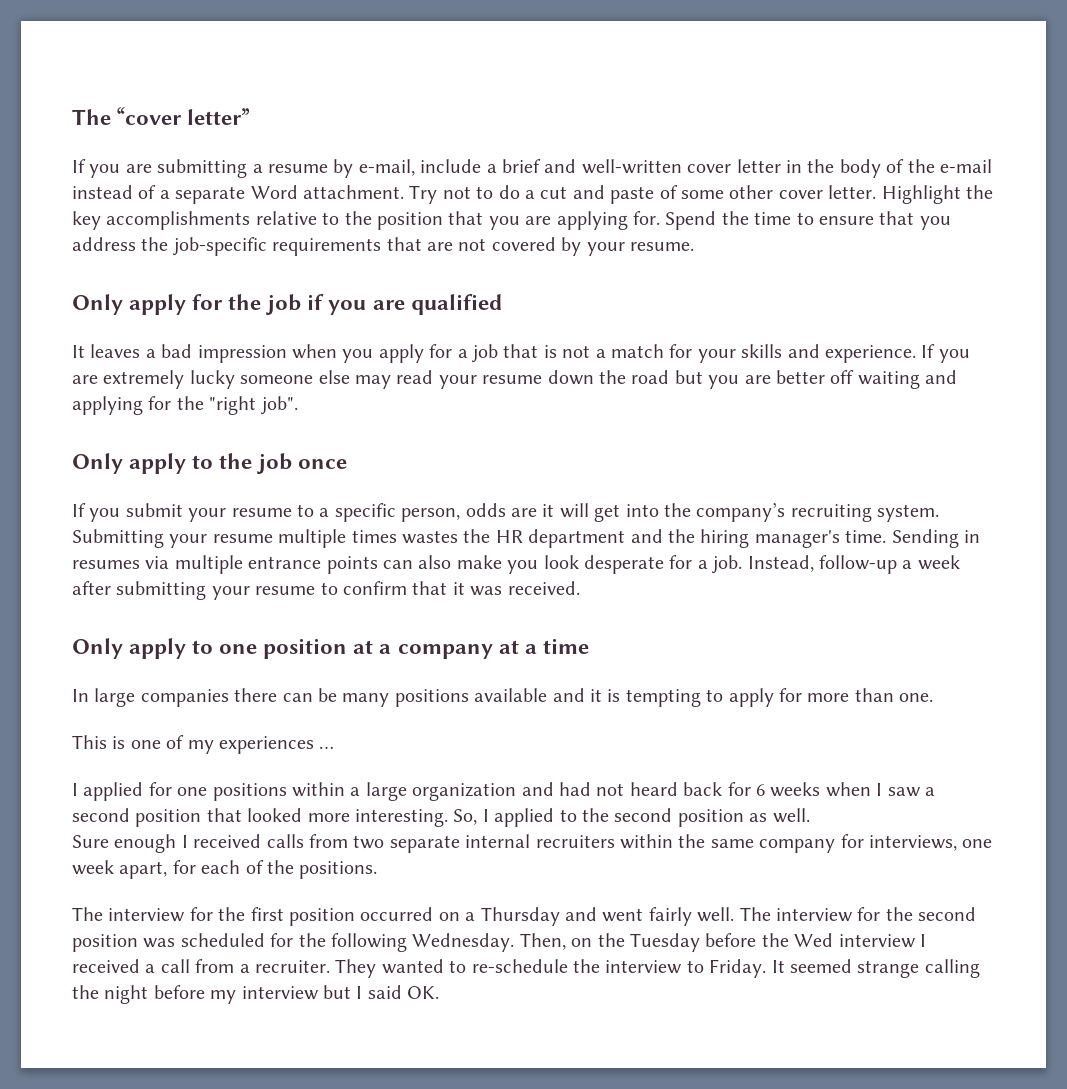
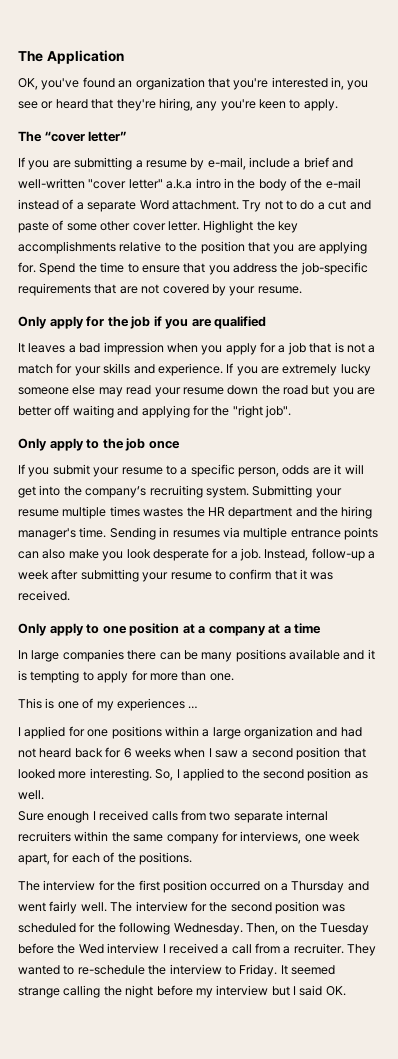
+ The Application
+ OK, you've found an organization that you're interested in, you see or heard that they're hiring, any you're keen to apply.
- If you are submitting a resume by e-mail, include a brief and well-written cover letter in the body of the e-mail instead of a separate Word attachment.
+ If you are submitting a resume by e-mail, include a brief and well-written "cover letter" a.k.a intro in the body of the e-mail instead of a separate Word attachment.

